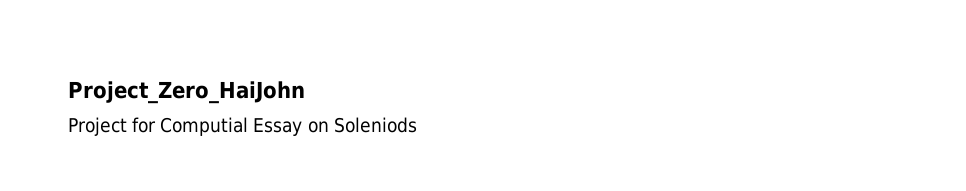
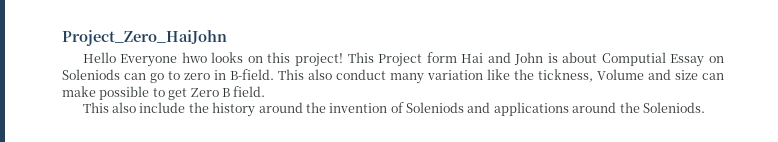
- Project for Computial Essay on Soleniods
+ Hello Everyone hwo looks on this project! This Project form Hai and John is about Computial Essay on Soleniods can go to zero in B-field. This also conduct many variation like the tickness, Volume and size can make possible to get Zero B field.
+ This also include the history around the invention of Soleniods and applications around the Soleniods.

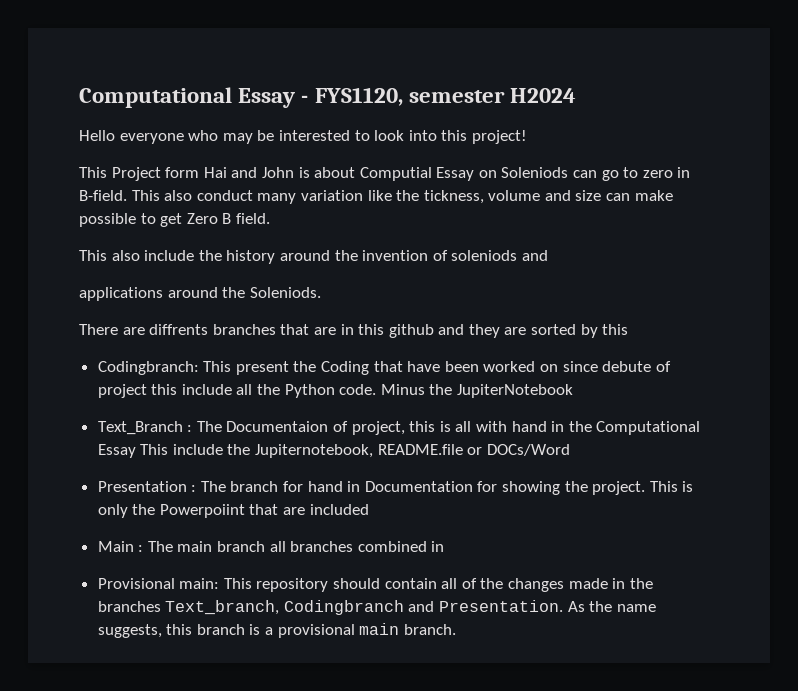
- Project_Zero_HaiJohn
- Hello Everyone hwo looks on this project! This Project form Hai and John is about Computial Essay on Soleniods can go to zero in B-field.
+ Computational Essay - FYS1120, semester H2024
+ Hello everyone who may be interested to look into this project!
+ This Project form Hai and John is about Computial Essay on Soleniods can go to zero in B-field.
- This also conduct many variation like the tickness, Volume and size can make possible to get Zero B field.
+ This also conduct many variation like the tickness, volume and size can make possible to get Zero B field.
- This also include the history around the invention of Soleniods and applications around the Soleniods.
+ This also include the history around the invention of soleniods and
+ applications around the Soleniods.
+ There are diffrents branches that are in this github and they are sorted by this
+ Codingbranch: This present the Coding that have been worked on since debute of project this include all the Python code. Minus the JupiterNotebook
+ Text_Branch : The Documentaion of project, this is all with hand in the Computational Essay This include the Jupiternotebook, README.file or DOCs/Word
+ Presentation : The branch for hand in Documentation for showing the project. This is only the Powerpoiint that are included
+ Main : The main branch all branches combined in
+ Provisional main: This repository should contain all of the changes made in the branches Text_branch, Codingbranch and Presentation. As the name suggests, this branch is a provisional main branch.

